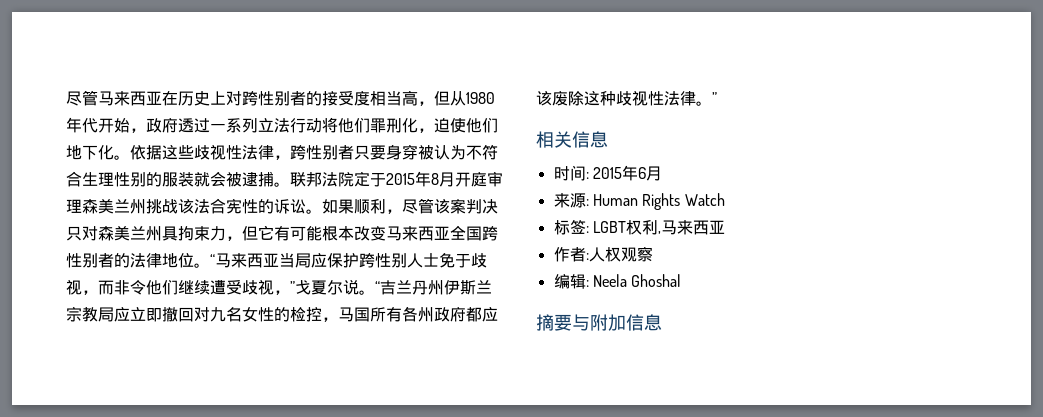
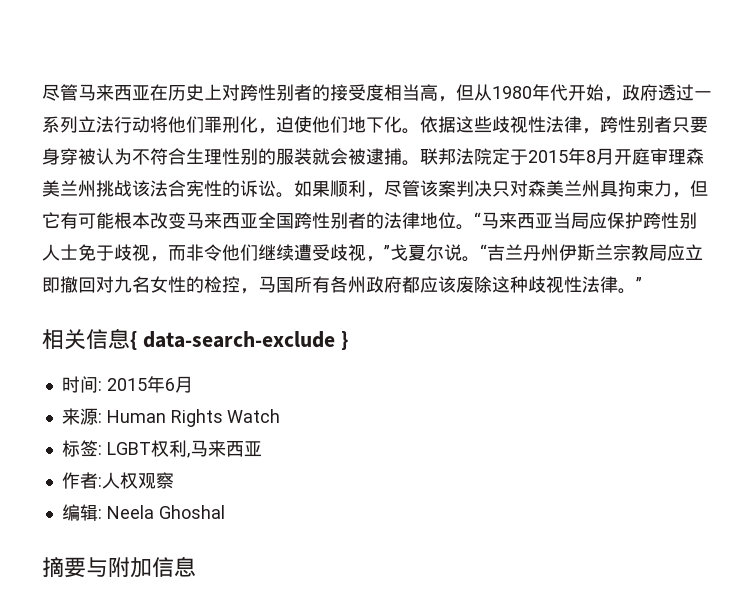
- 相关信息
+ 相关信息{ data-search-exclude }

